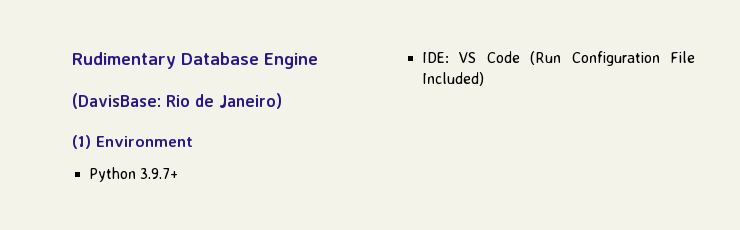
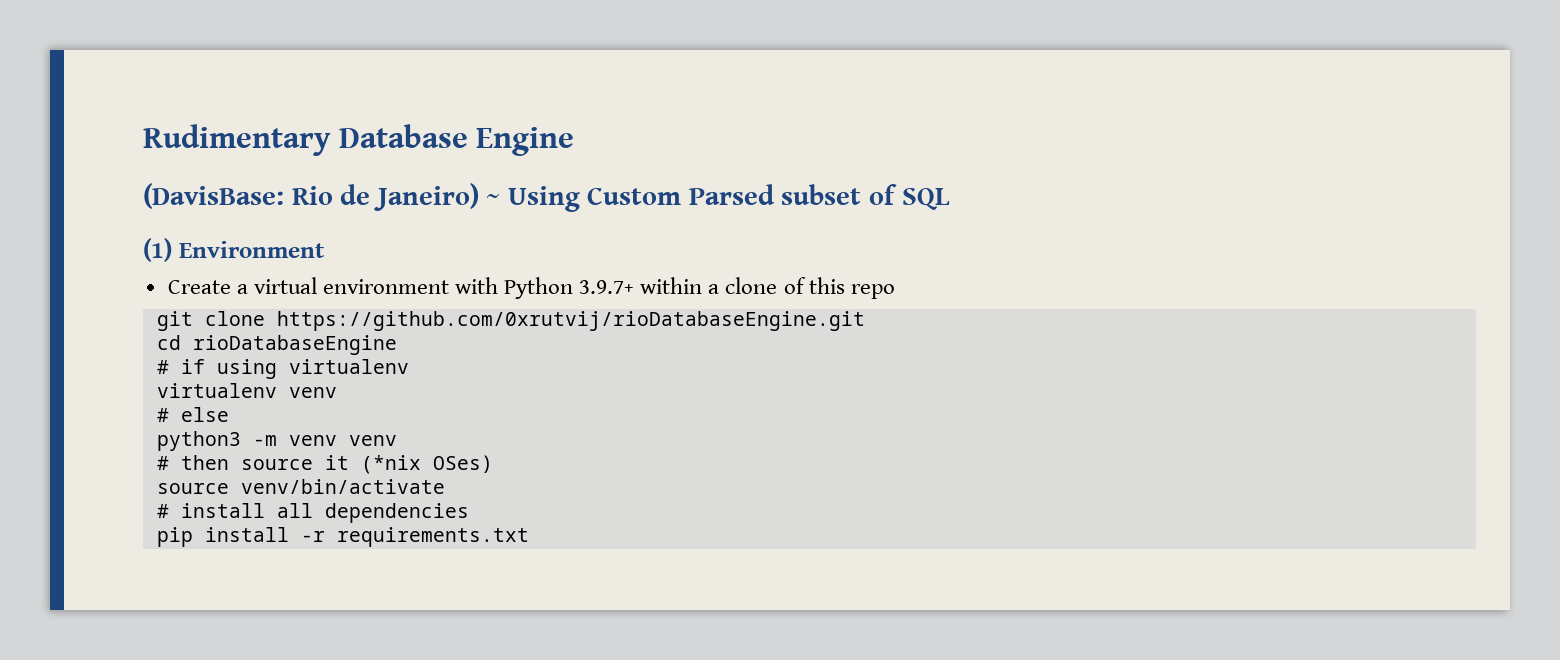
- (DavisBase: Rio de Janeiro)
+ (DavisBase: Rio de Janeiro) ~ Using Custom Parsed subset of SQL
  (1) Environment
- Python 3.9.7+
- IDE: VS Code (Run Configuration File Included)
+ Create a virtual environment with Python 3.9.7+ within a clone of this repo
+ git clone https://github.com/0xrutvij/rioDatabaseEngine.git
+ cd rioDatabaseEngine
+ # if using virtualenv
+ virtualenv venv
+ # else
+ python3 -m venv venv
+ # then source it (*nix OSes)
+ source venv/bin/activate
+ # install all dependencies
+ pip install -r requirements.txt

